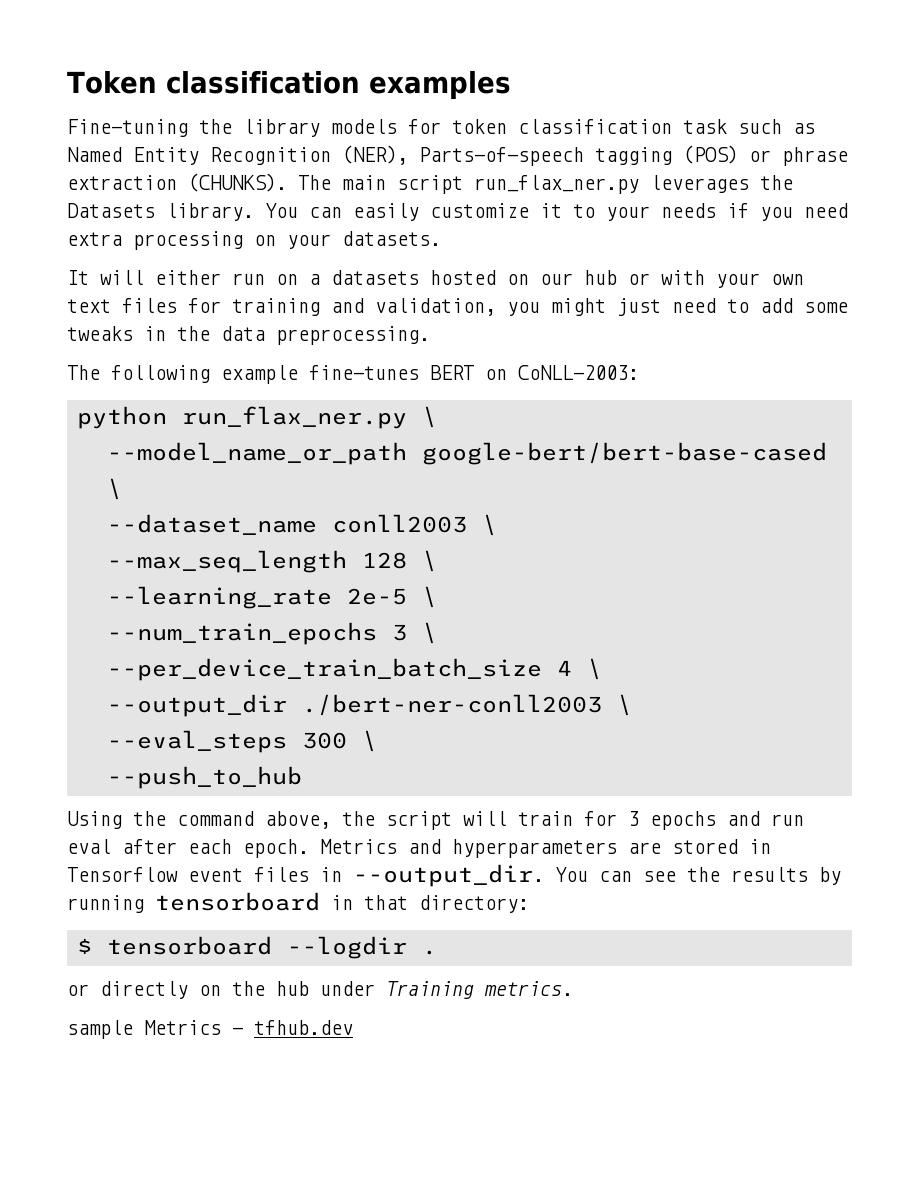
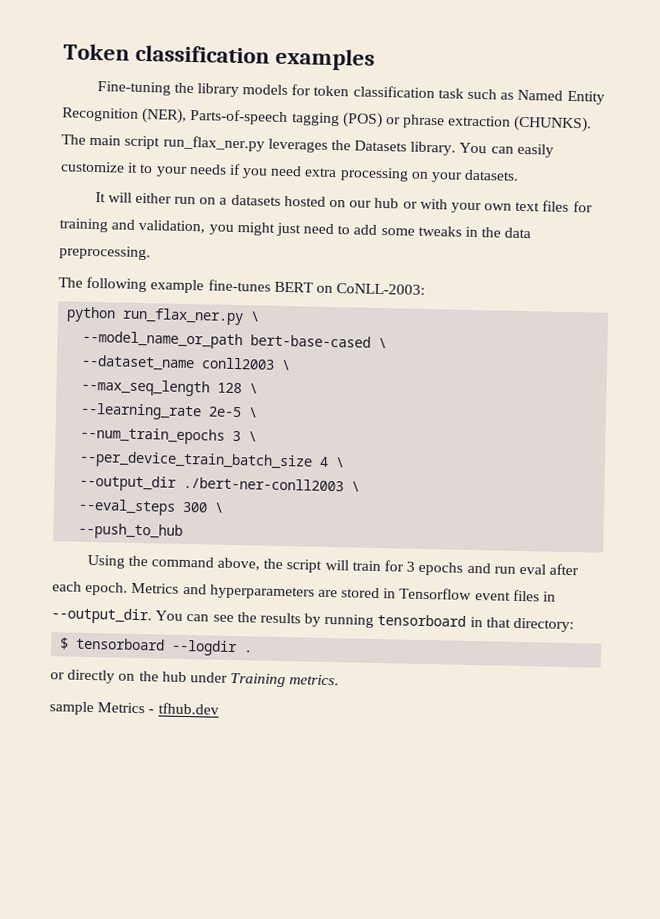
- --model_name_or_path google-bert/bert-base-cased \
+ --model_name_or_path bert-base-cased \

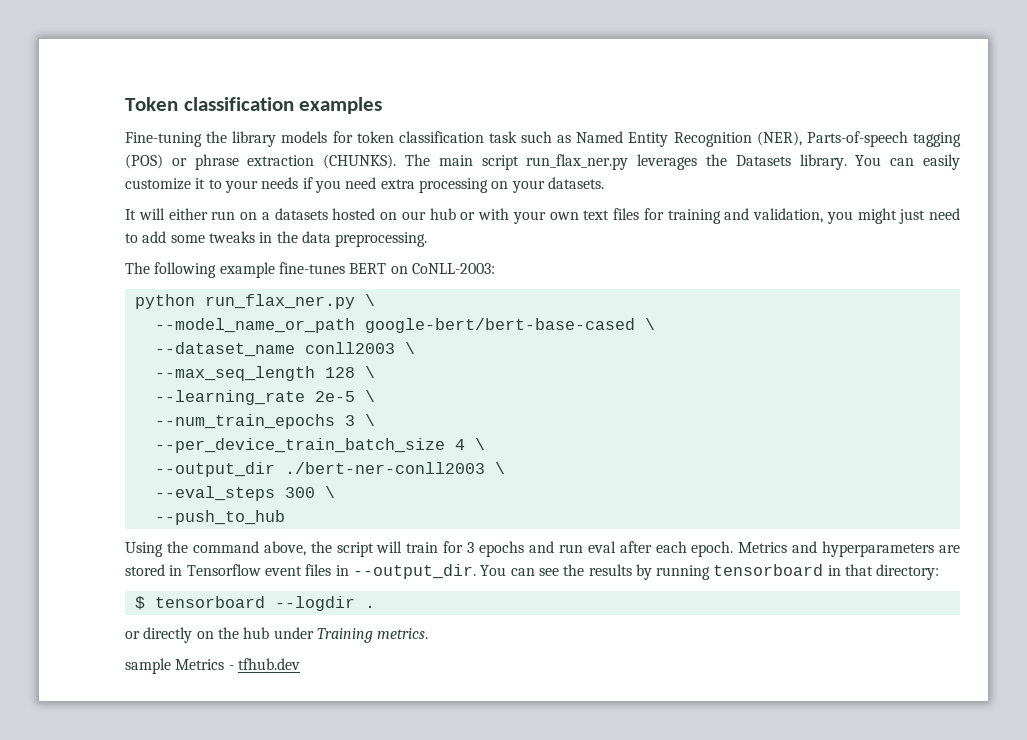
- --model_name_or_path bert-base-cased \
+ --model_name_or_path google-bert/bert-base-cased \

